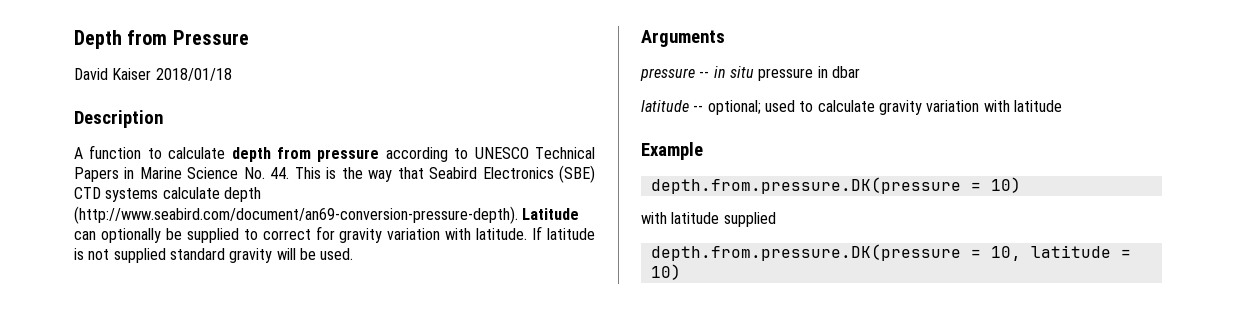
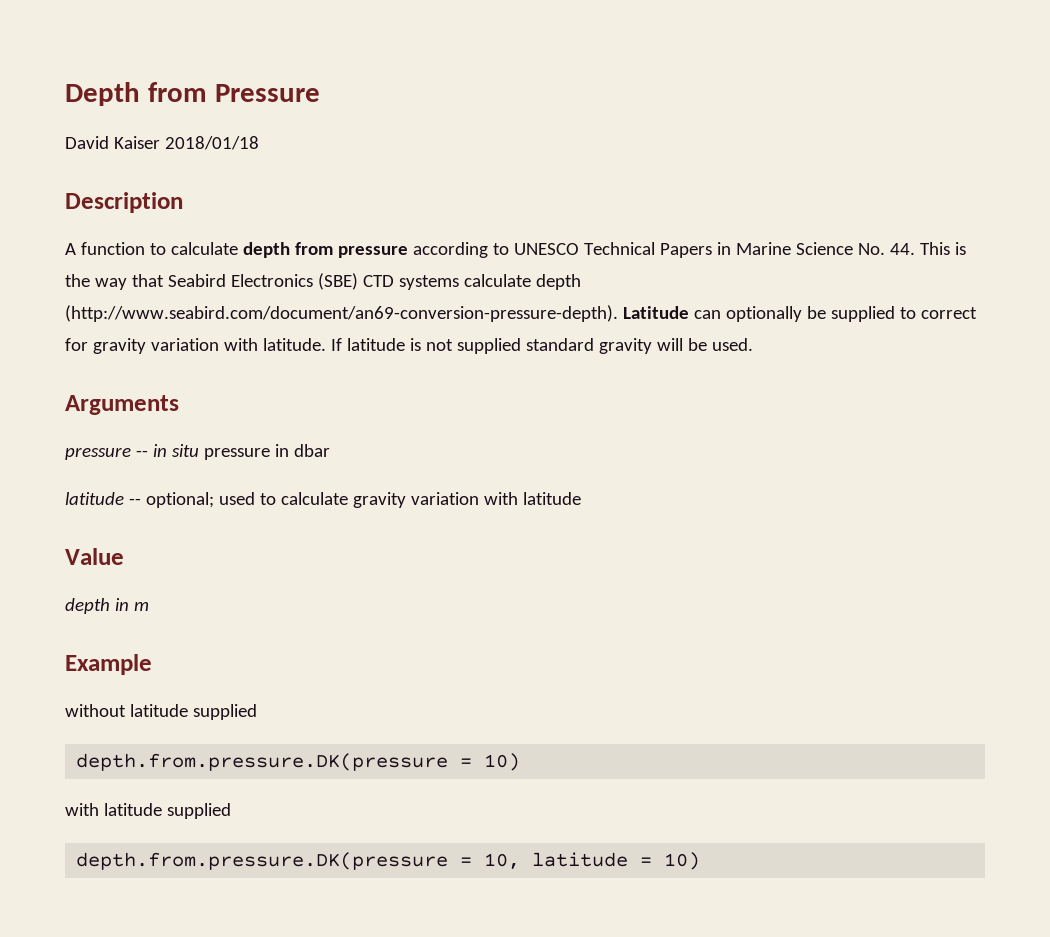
+ Value
+ depth in m
  Example
+ without latitude supplied

